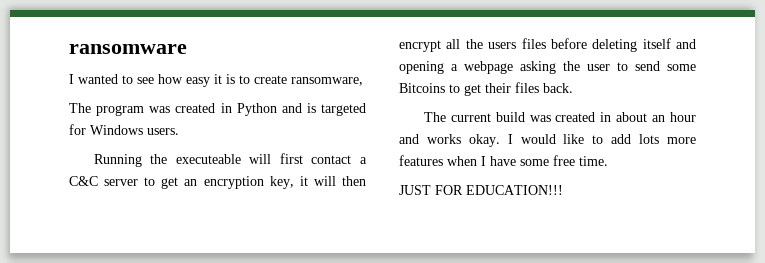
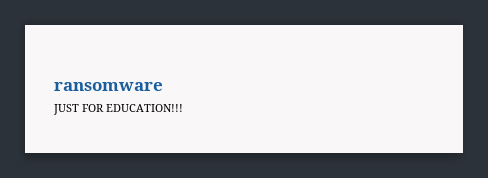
- I wanted to see how easy it is to create ransomware,
- The program was created in Python and is targeted for Windows users.
- Running the executeable will first contact a C&C server to get an encryption key, it will then encrypt all the users files before deleting itself and opening a webpage asking the user to send some Bitcoins to get their files back.
- The current build was created in about an hour and works okay. I would like to add lots more features when I have some free time.

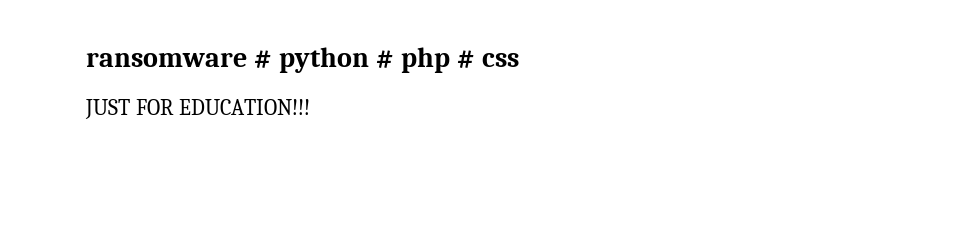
- ransomware
+ ransomware # python # php # css

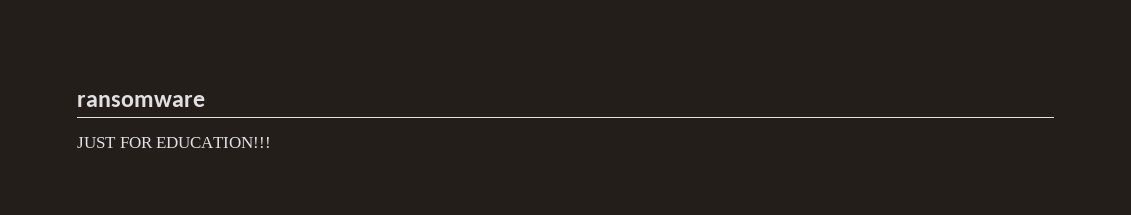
- ransomware # python # php # css
+ ransomware

